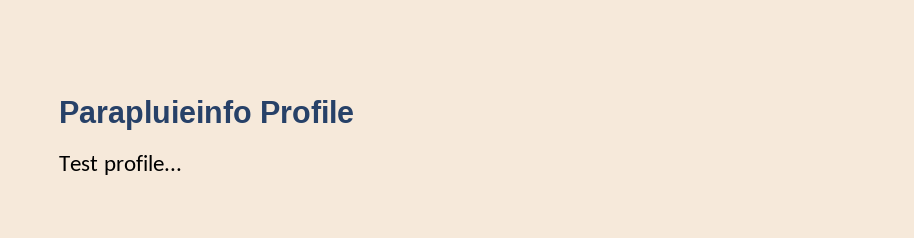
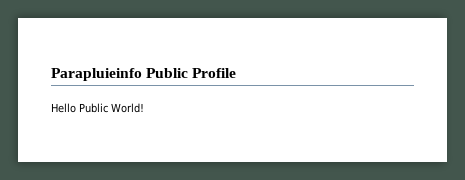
- Parapluieinfo Profile
+ Parapluieinfo Public Profile
- Test profile...
+ Hello Public World!

